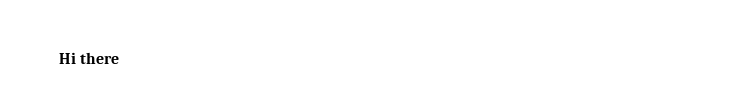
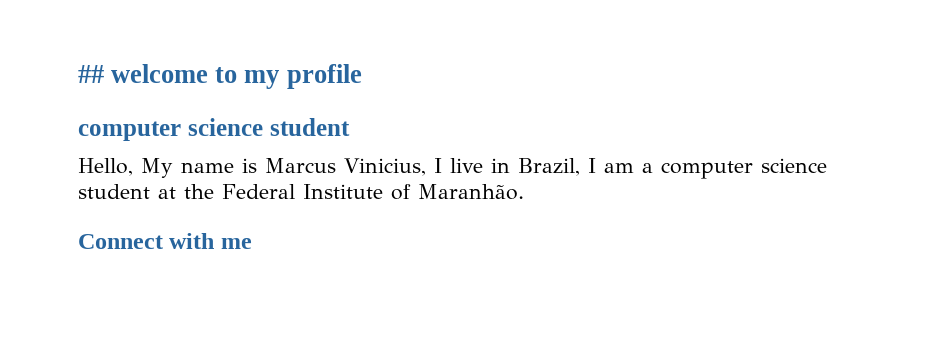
- Hi there
+ ## welcome to my profile
+ computer science student
+ Hello, My name is Marcus Vinicius, I live in Brazil, I am a computer science student at the Federal Institute of Maranhão.
+ Connect with me

